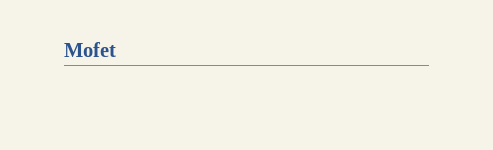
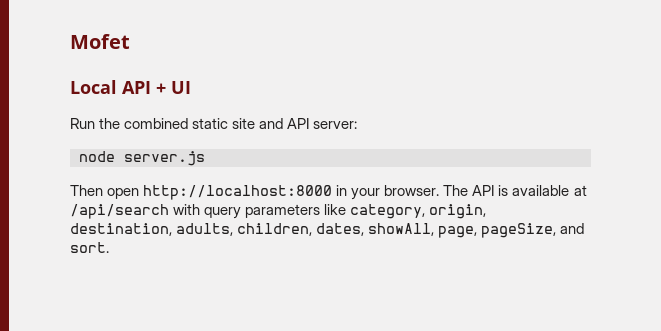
+ Local API + UI
+ Run the combined static site and API server:
+ node server.js
+ Then open http://localhost:8000 in your browser. The API is available at /api/search with query parameters like category, origin, destination, adults, children, dates, showAll, page, pageSize, and sort.

